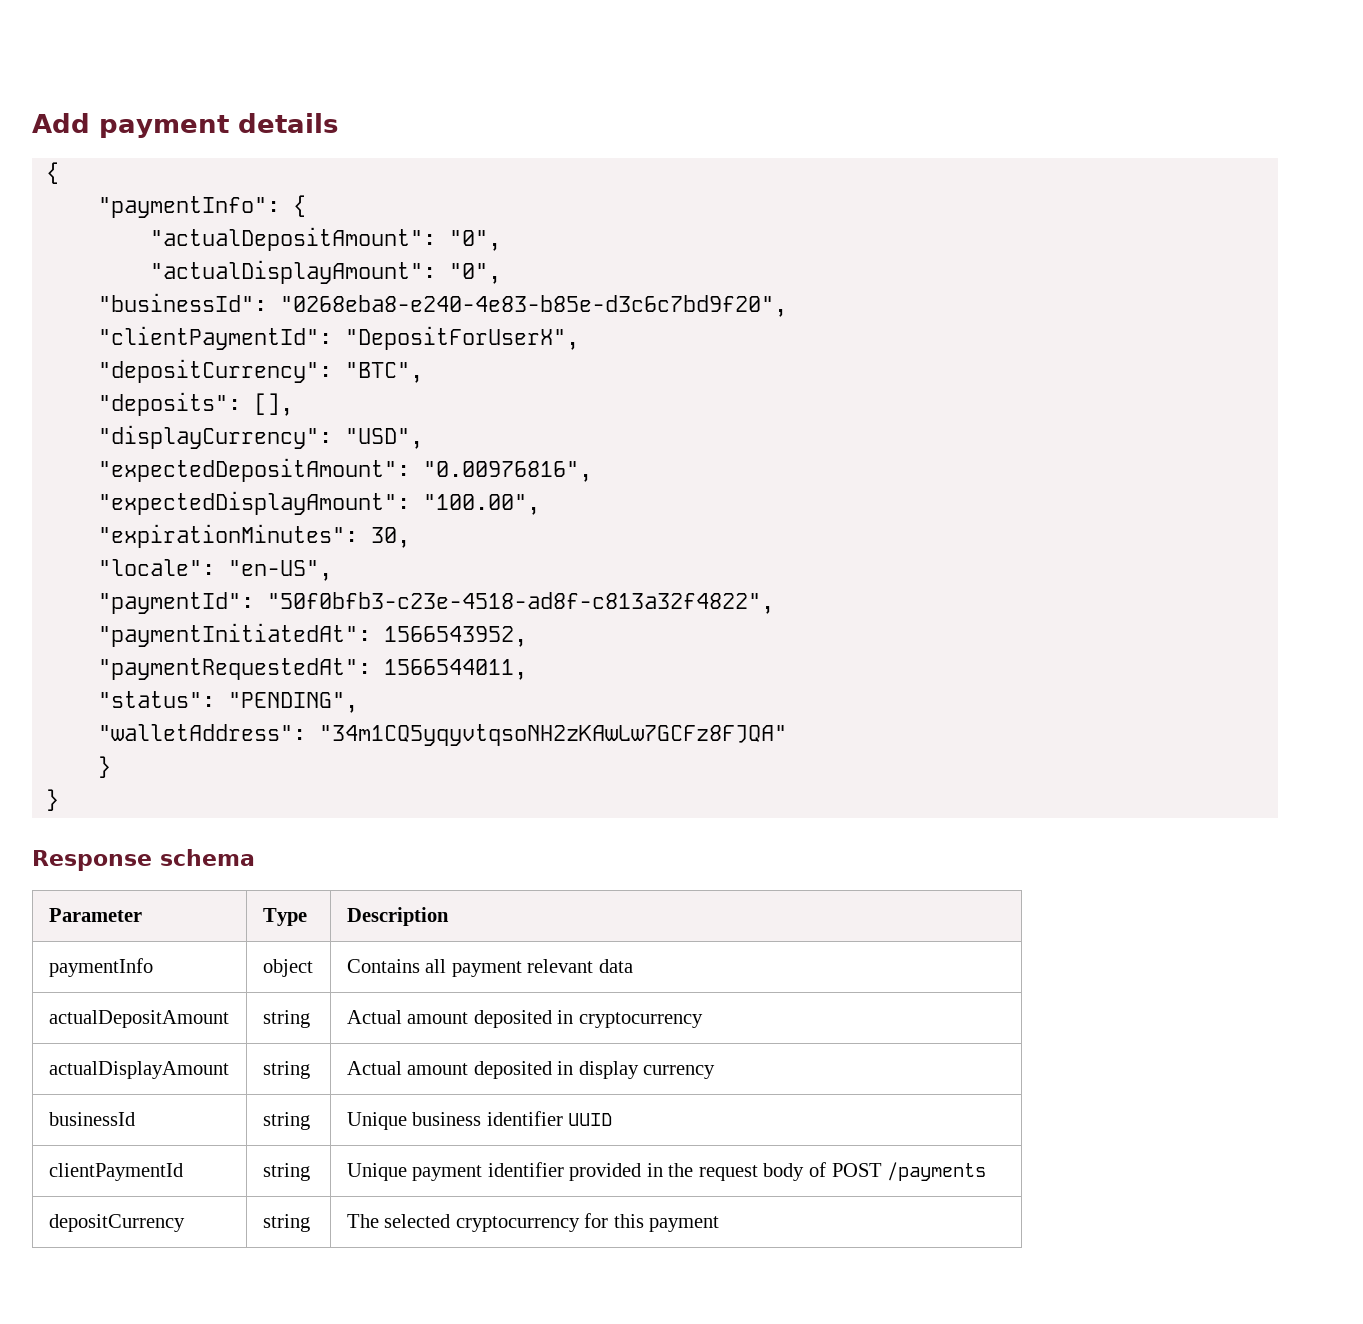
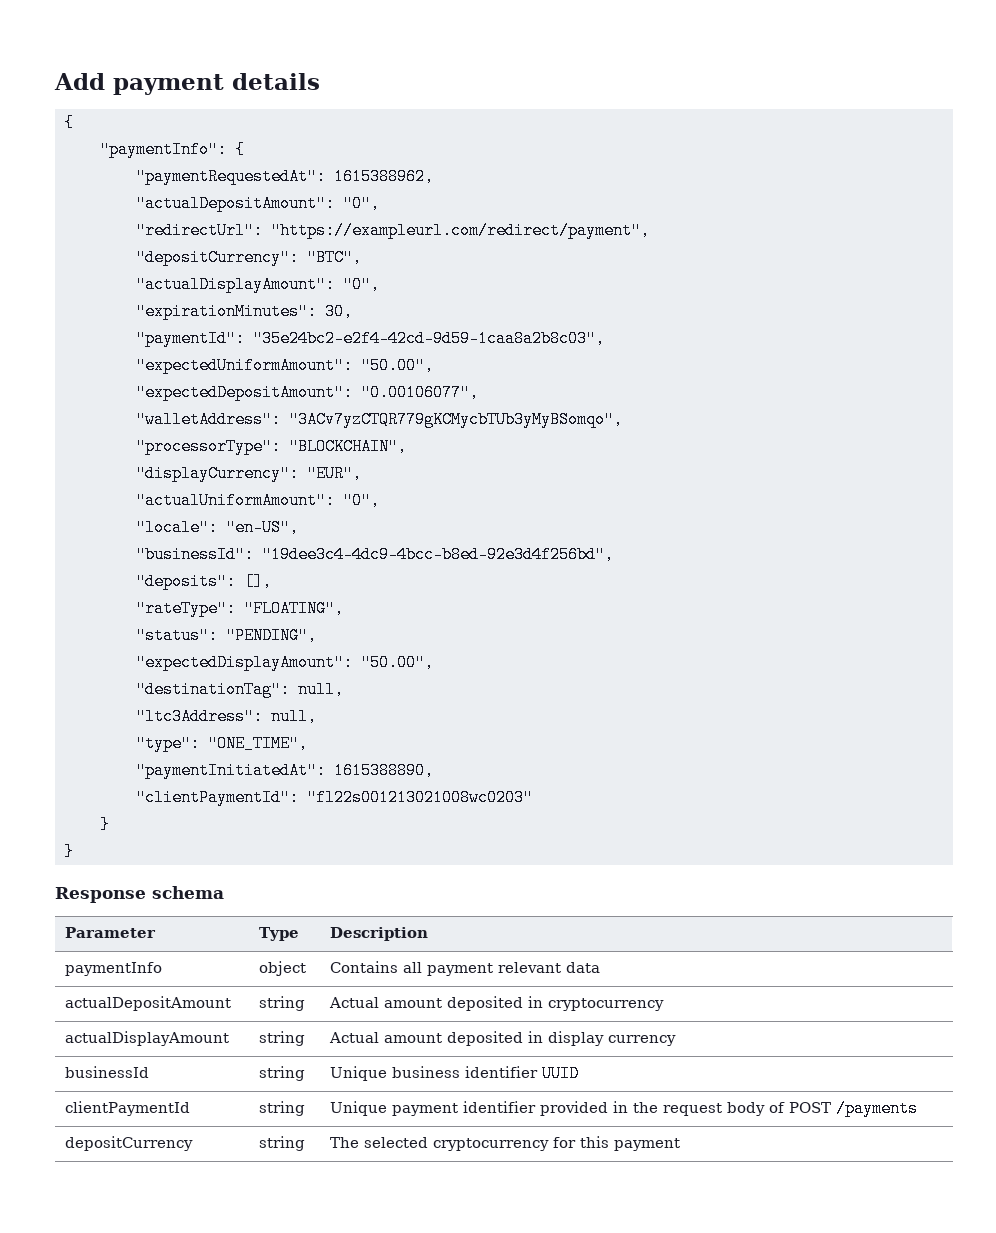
+ "paymentRequestedAt": 1615388962,
+ "redirectUrl": "https://exampleurl.com/redirect/payment",
+ "depositCurrency": "BTC",
  "actualDisplayAmount": "0",
- "businessId": "0268eba8-e240-4e83-b85e-d3c6c7bd9f20",
- "clientPaymentId": "DepositForUserX",
- "depositCurrency": "BTC",
+ "expirationMinutes": 30,
+ "paymentId": "35e24bc2-e2f4-42cd-9d59-1caa8a2b8c03",
+ "expectedUniformAmount": "50.00",
+ "expectedDepositAmount": "0.00106077",
+ "walletAddress": "3ACv7yzCTQR779gKCMycbTUb3yMyBSomqo",
+ "processorType": "BLOCKCHAIN",
+ "displayCurrency": "EUR",
+ "actualUniformAmount": "0",
+ "locale": "en-US",
+ "businessId": "19dee3c4-4dc9-4bcc-b8ed-92e3d4f256bd",
  "deposits": [],
- "displayCurrency": "USD",
- "expectedDepositAmount": "0.00976816",
- "expectedDisplayAmount": "100.00",
- "expirationMinutes": 30,
- "locale": "en-US",
- "paymentId": "50f0bfb3-c23e-4518-ad8f-c813a32f4822",
- "paymentInitiatedAt": 1566543952,
- "paymentRequestedAt": 1566544011,
+ "rateType": "FLOATING",
  "status": "PENDING",
- "walletAddress": "34m1CQ5yqyvtqsoNH2zKAwLw7GCFz8FJQA"
+ "expectedDisplayAmount": "50.00",
+ "destinationTag": null,
+ "ltc3Address": null,
+ "type": "ONE_TIME",
+ "paymentInitiatedAt": 1615388890,
+ "clientPaymentId": "fl22s001213021008wc0203"

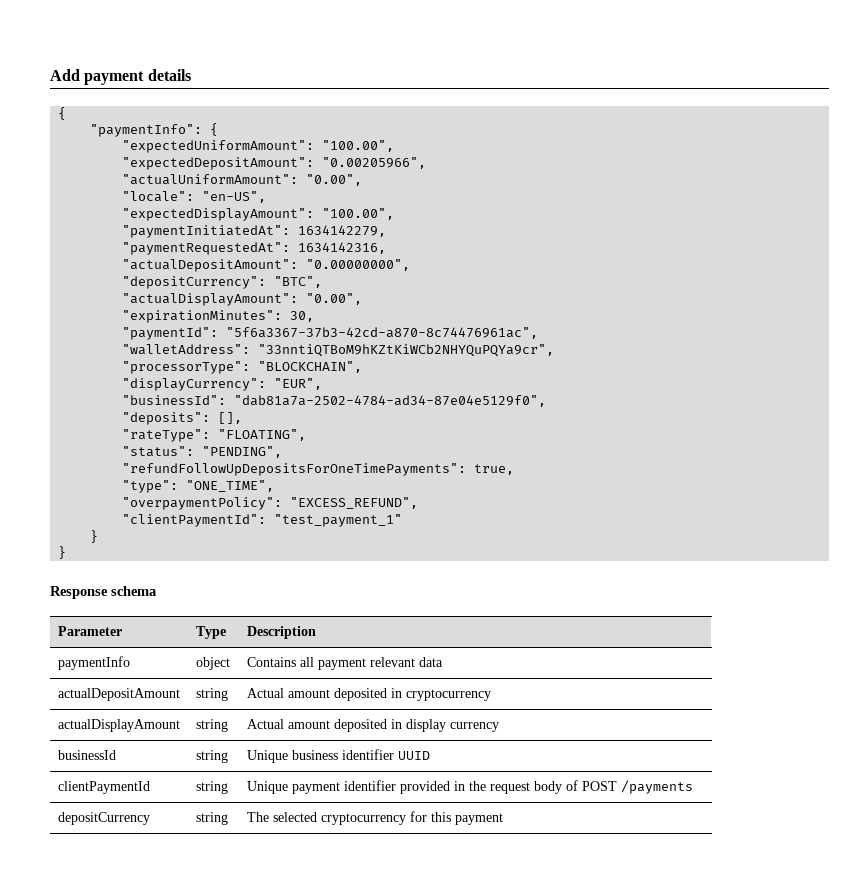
+ "expectedUniformAmount": "100.00",
+ "expectedDepositAmount": "0.00205966",
+ "actualUniformAmount": "0.00",
+ "locale": "en-US",
+ "expectedDisplayAmount": "100.00",
+ "paymentInitiatedAt": 1634142279,
- "paymentRequestedAt": 1615388962,
+ "paymentRequestedAt": 1634142316,
- "actualDepositAmount": "0",
- "redirectUrl": "https://exampleurl.com/redirect/payment",
+ "actualDepositAmount": "0.00000000",
- "actualDisplayAmount": "0",
+ "actualDisplayAmount": "0.00",
- "paymentId": "35e24bc2-e2f4-42cd-9d59-1caa8a2b8c03",
- "expectedUniformAmount": "50.00",
- "expectedDepositAmount": "0.00106077",
+ "paymentId": "5f6a3367-37b3-42cd-a870-8c74476961ac",
- "walletAddress": "3ACv7yzCTQR779gKCMycbTUb3yMyBSomqo",
+ "walletAddress": "33nntiQTBoM9hKZtKiWCb2NHYQuPQYa9cr",
- "actualUniformAmount": "0",
- "locale": "en-US",
- "businessId": "19dee3c4-4dc9-4bcc-b8ed-92e3d4f256bd",
+ "businessId": "dab81a7a-2502-4784-ad34-87e04e5129f0",
- "expectedDisplayAmount": "50.00",
- "destinationTag": null,
- "ltc3Address": null,
+ "refundFollowUpDepositsForOneTimePayments": true,
- "paymentInitiatedAt": 1615388890,
+ "overpaymentPolicy": "EXCESS_REFUND",
- "clientPaymentId": "fl22s001213021008wc0203"
+ "clientPaymentId": "test_payment_1"

